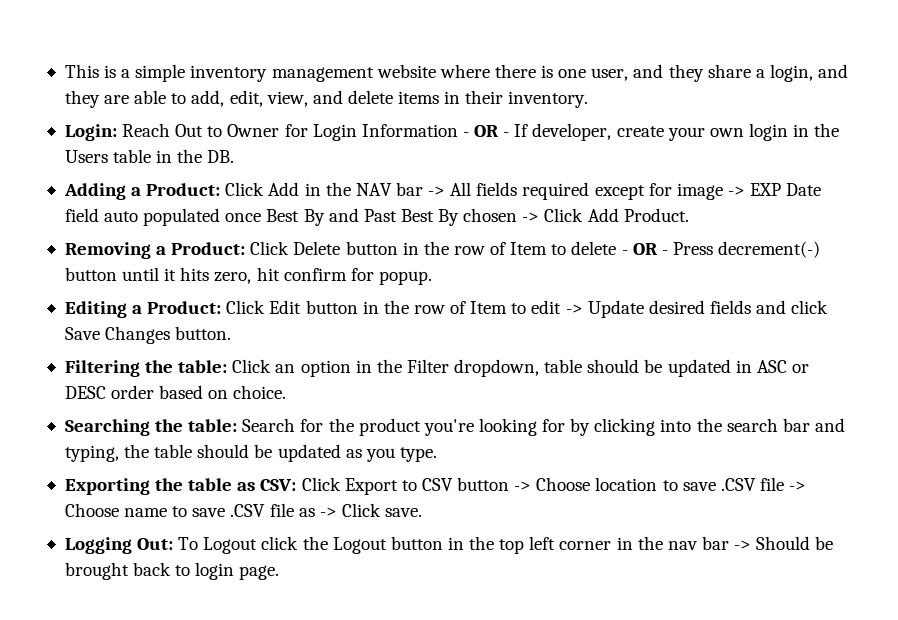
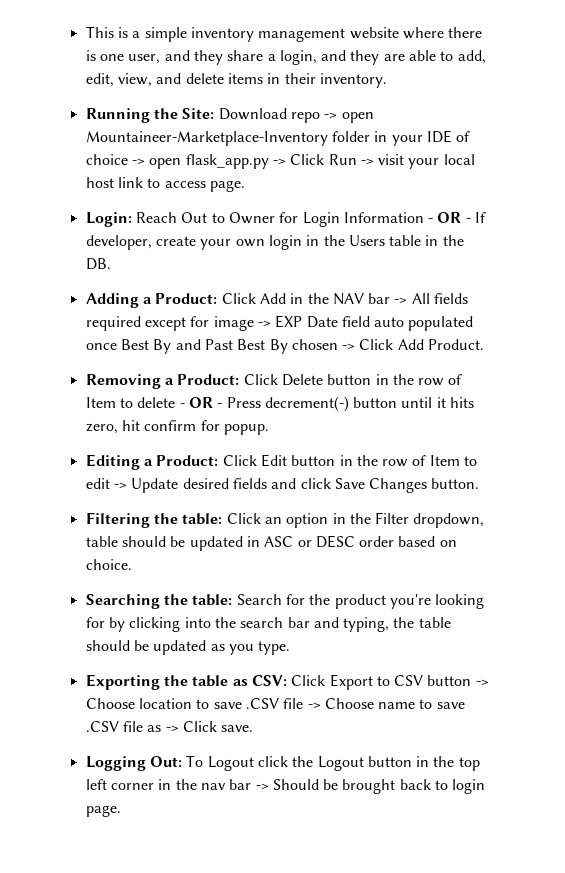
+ Running the Site: Download repo -> open Mountaineer-Marketplace-Inventory folder in your IDE of choice -> open flask_app.py -> Click Run -> visit your local host link to access page.

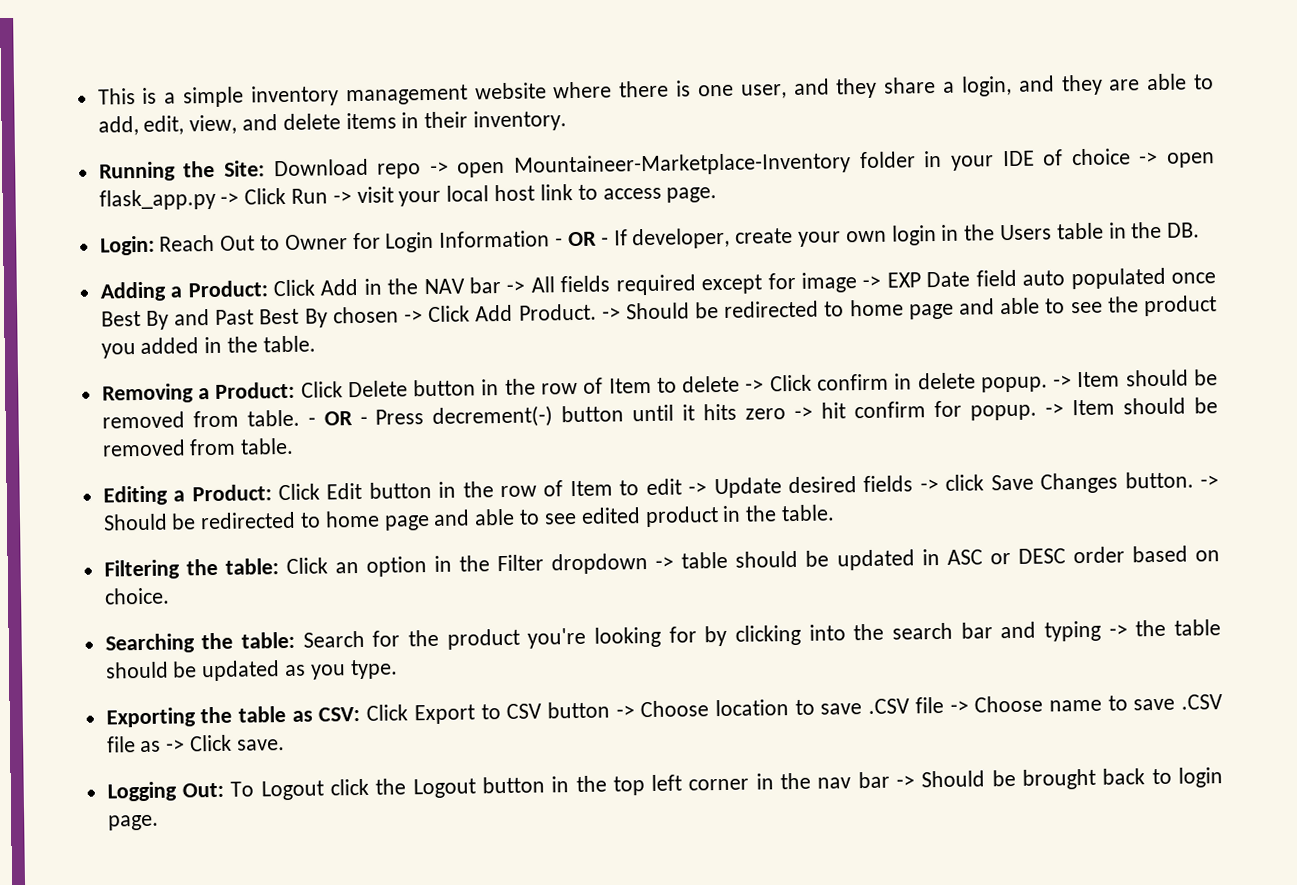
+ -> Should be redirected to home page and able to see the product you added in the table.
- Removing a Product: Click Delete button in the row of Item to delete - OR - Press decrement(-) button until it hits zero, hit confirm for popup.
+ Removing a Product: Click Delete button in the row of Item to delete -> Click confirm in delete popup. -> Item should be removed from table. - OR - Press decrement(-) button until it hits zero -> hit confirm for popup. -> Item should be removed from table.
- Editing a Product: Click Edit button in the row of Item to edit -> Update desired fields and click Save Changes button.
+ Editing a Product: Click Edit button in the row of Item to edit -> Update desired fields -> click Save Changes button. -> Should be redirected to home page and able to see edited product in the table.
- Filtering the table: Click an option in the Filter dropdown, table should be updated in ASC or DESC order based on choice.
+ Filtering the table: Click an option in the Filter dropdown -> table should be updated in ASC or DESC order based on choice.
- Searching the table: Search for the product you're looking for by clicking into the search bar and typing, the table should be updated as you type.
+ Searching the table: Search for the product you're looking for by clicking into the search bar and typing -> the table should be updated as you type.

